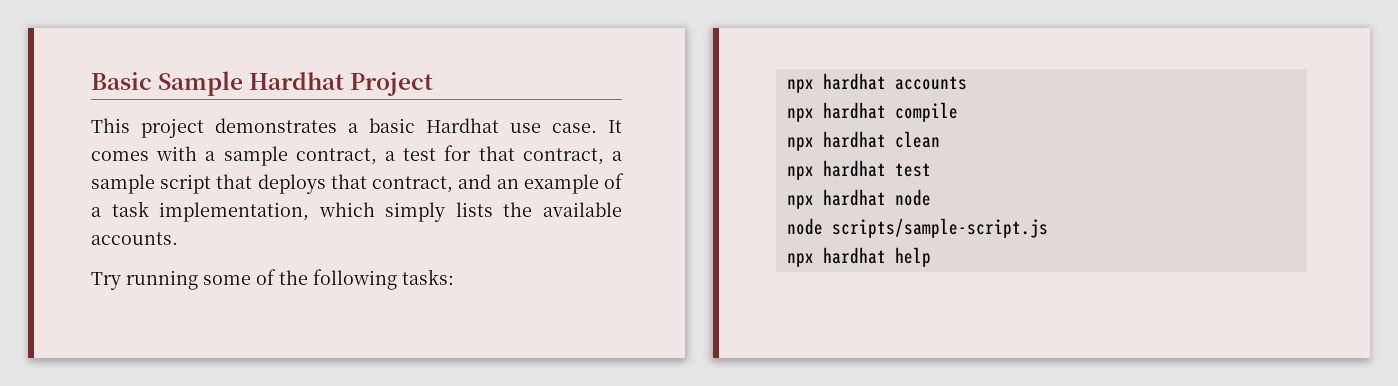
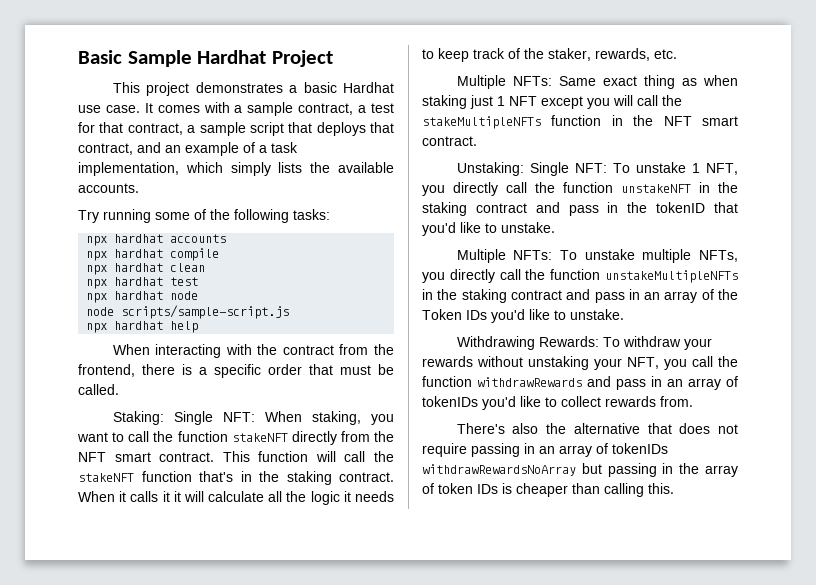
+ When interacting with the contract from the frontend, there is a specific order that must be called.
+ Staking: Single NFT: When staking, you want to call the function stakeNFT directly from the NFT smart contract. This function will call the stakeNFT function that's in the staking contract. When it calls it it will calculate all the logic it needs to keep track of the staker, rewards, etc.
+ Multiple NFTs: Same exact thing as when staking just 1 NFT except you will call the stakeMultipleNFTs function in the NFT smart contract.
+ Unstaking: Single NFT: To unstake 1 NFT, you directly call the function unstakeNFT in the staking contract and pass in the tokenID that you'd like to unstake.
+ Multiple NFTs: To unstake multiple NFTs, you directly call the function unstakeMultipleNFTs in the staking contract and pass in an array of the Token IDs you'd like to unstake.
+ Withdrawing Rewards: To withdraw your rewards without unstaking your NFT, you call the function withdrawRewards and pass in an array of tokenIDs you'd like to collect rewards from.
+ There's also the alternative that does not require passing in an array of tokenIDs withdrawRewardsNoArray but passing in the array of token IDs is cheaper than calling this.

